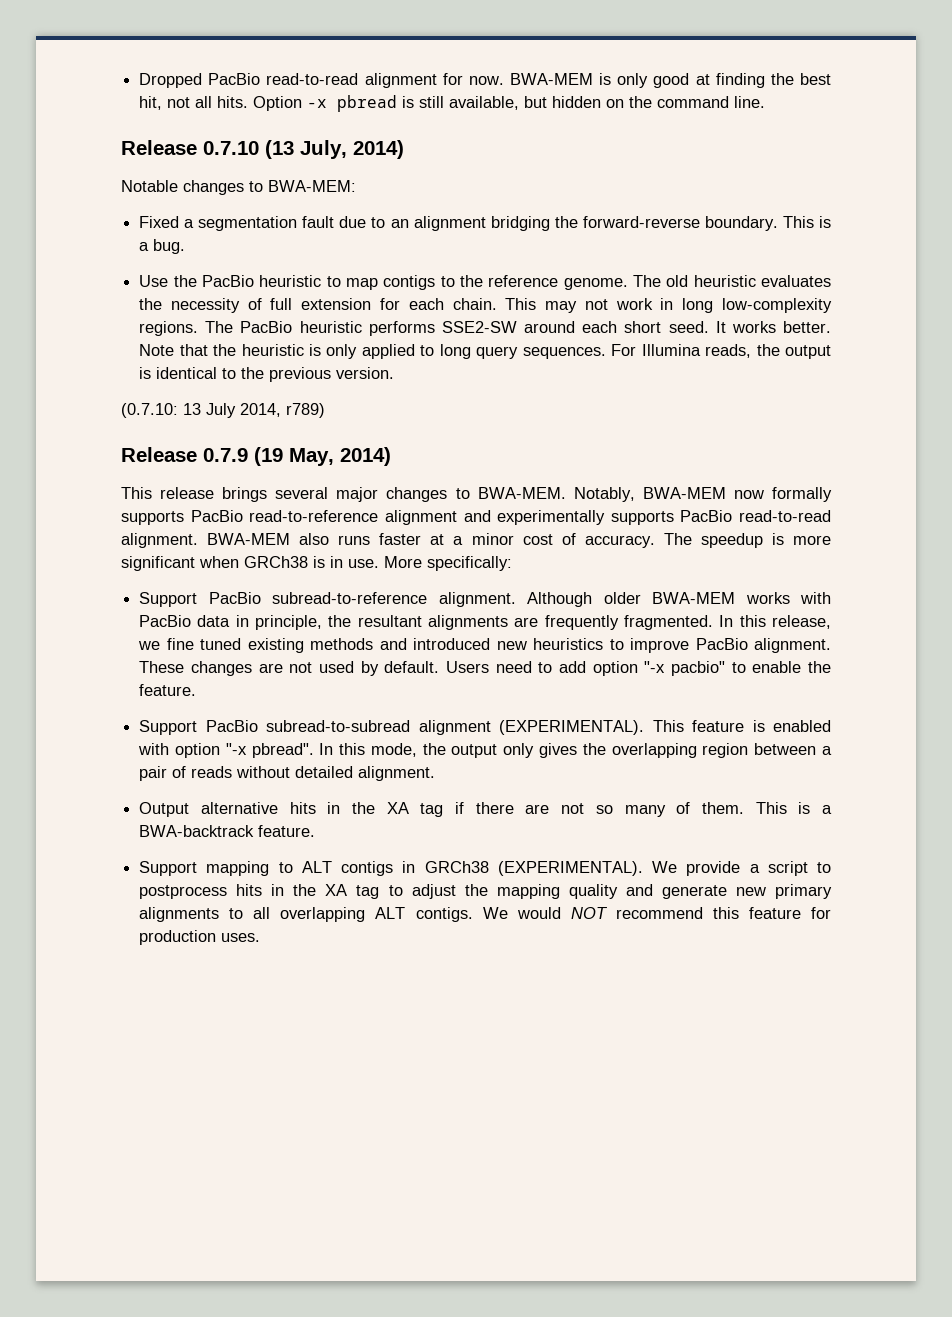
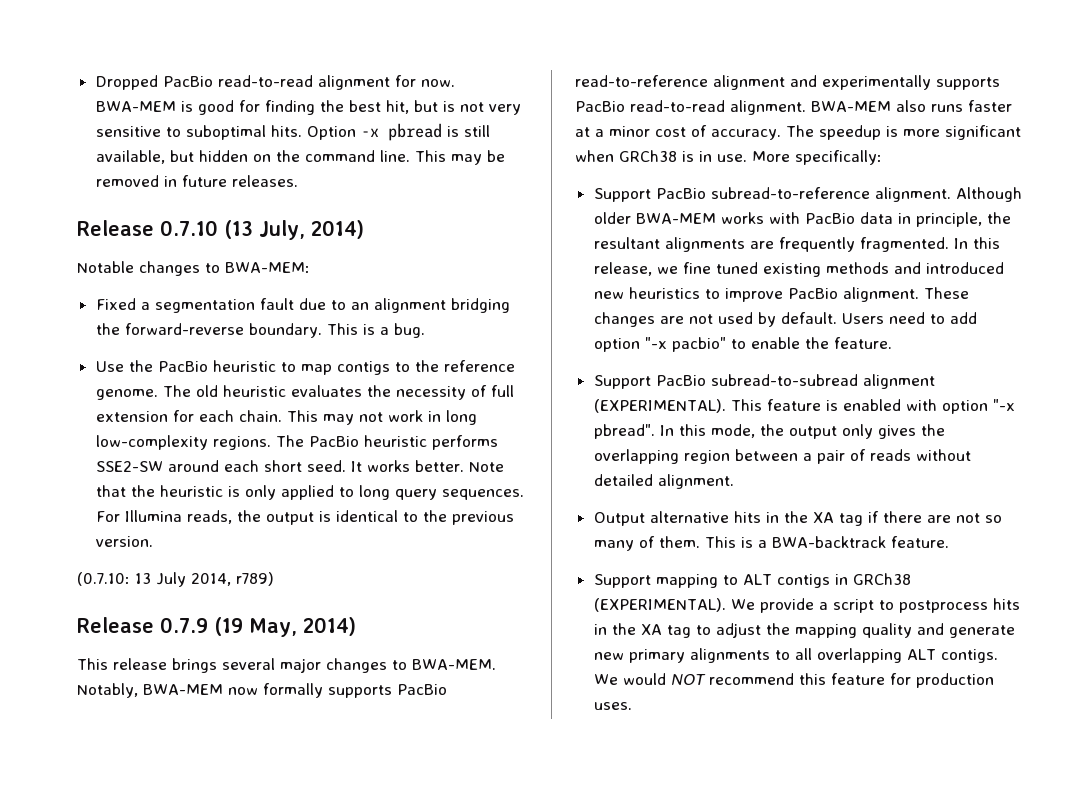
- BWA-MEM is only good at finding the best hit, not all hits.
+ BWA-MEM is good for finding the best hit, but is not very sensitive to suboptimal hits.
+ This may be removed in future releases.

